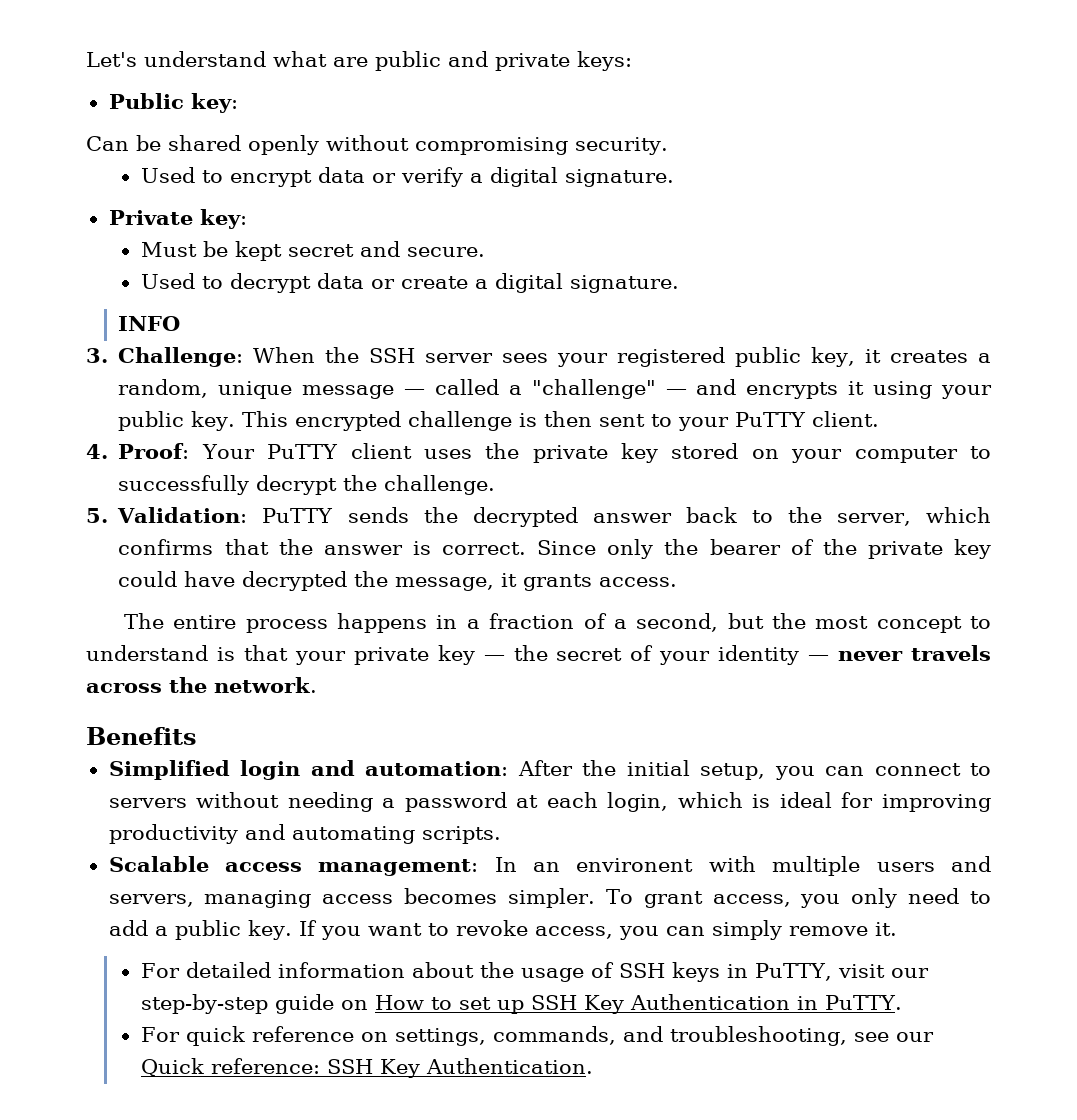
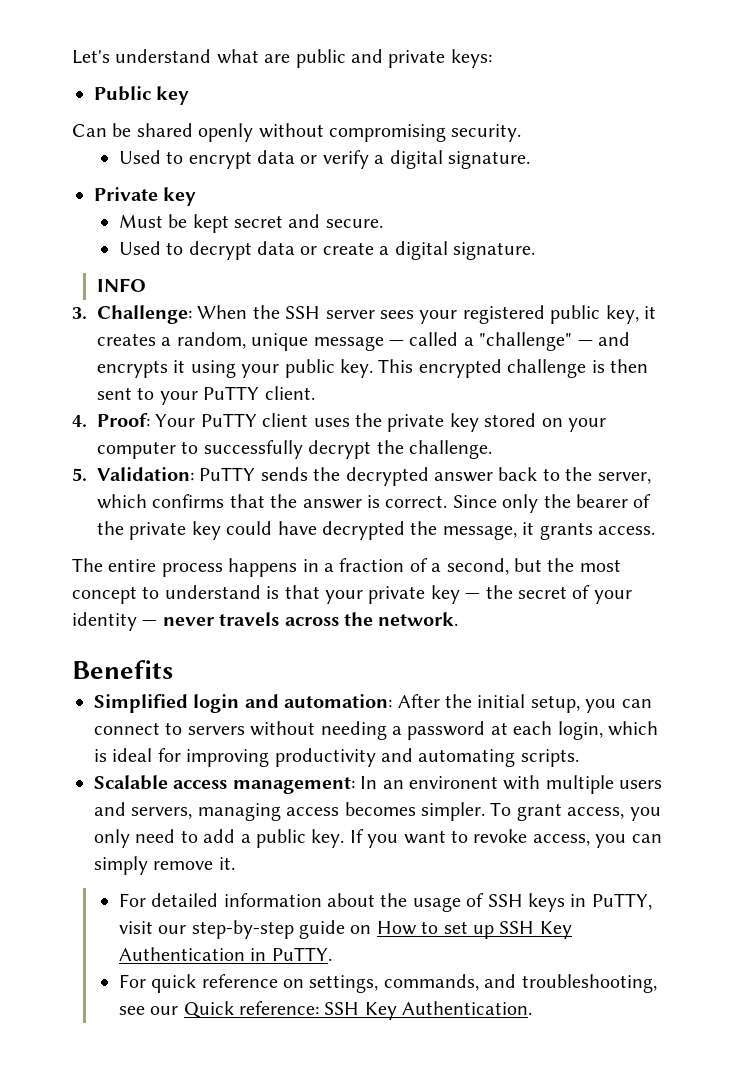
- Public key:
+ Public key
- Private key:
+ Private key

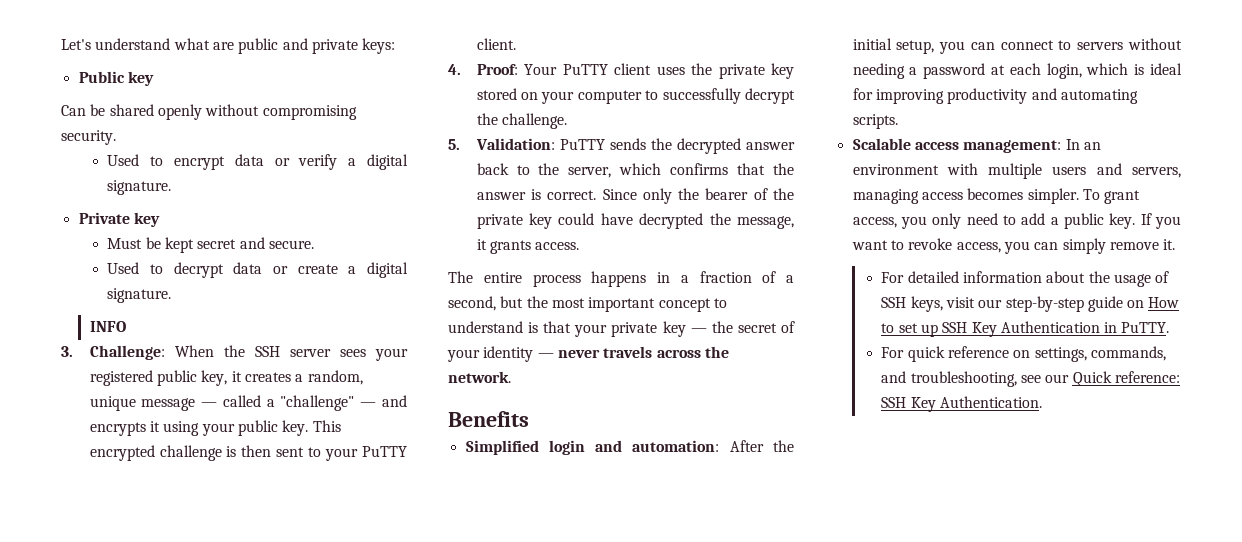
- The entire process happens in a fraction of a second, but the most concept to understand is that your private key — the secret of your identity — never travels across the network.
+ The entire process happens in a fraction of a second, but the most important concept to understand is that your private key — the secret of your identity — never travels across the network.
- Scalable access management: In an environent with multiple users and servers, managing access becomes simpler.
+ Scalable access management: In an environment with multiple users and servers, managing access becomes simpler.
- For detailed information about the usage of SSH keys in PuTTY, visit our step-by-step guide on How to set up SSH Key Authentication in PuTTY.
+ For detailed information about the usage of SSH keys, visit our step-by-step guide on How to set up SSH Key Authentication in PuTTY.

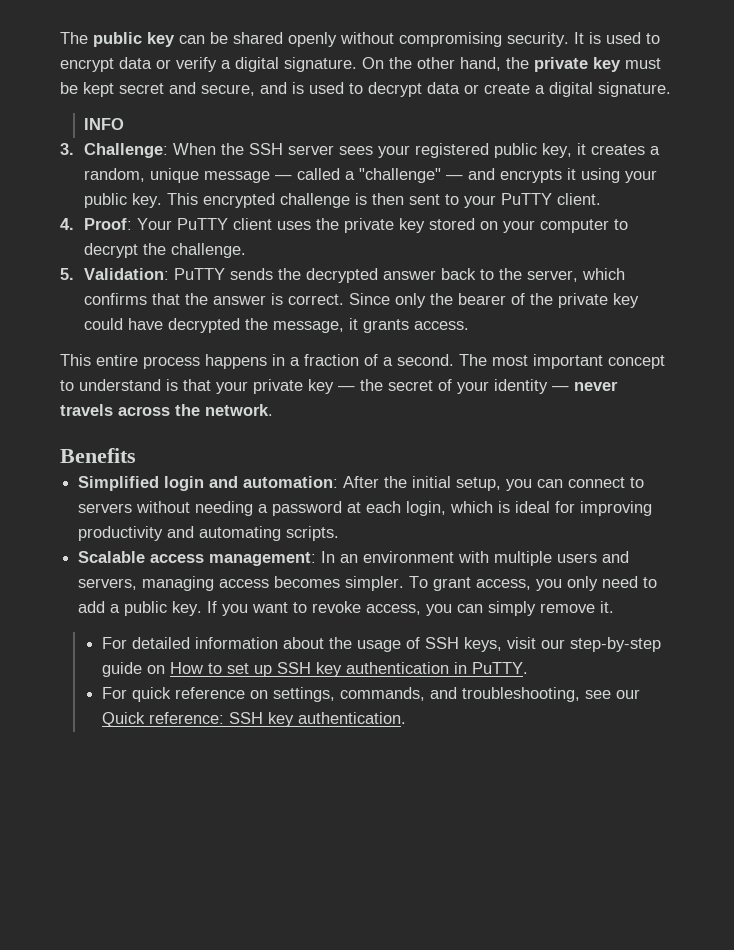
- Let's understand what are public and private keys:
- Public key
- Can be shared openly without compromising security.
- Used to encrypt data or verify a digital signature.
- Private key
- Must be kept secret and secure.
- Used to decrypt data or create a digital signature.
+ The public key can be shared openly without compromising security. It is used to encrypt data or verify a digital signature. On the other hand, the private key must be kept secret and secure, and is used to decrypt data or create a digital signature.
- 4. Proof: Your PuTTY client uses the private key stored on your computer to successfully decrypt the challenge.
+ 4. Proof: Your PuTTY client uses the private key stored on your computer to decrypt the challenge.
- The entire process happens in a fraction of a second, but the most important concept to understand is that your private key — the secret of your identity — never travels across the network.
+ This entire process happens in a fraction of a second. The most important concept to understand is that your private key — the secret of your identity — never travels across the network.
- For detailed information about the usage of SSH keys, visit our step-by-step guide on How to set up SSH Key Authentication in PuTTY.
+ For detailed information about the usage of SSH keys, visit our step-by-step guide on How to set up SSH key authentication in PuTTY.
- For quick reference on settings, commands, and troubleshooting, see our Quick reference: SSH Key Authentication.
+ For quick reference on settings, commands, and troubleshooting, see our Quick reference: SSH key authentication.

